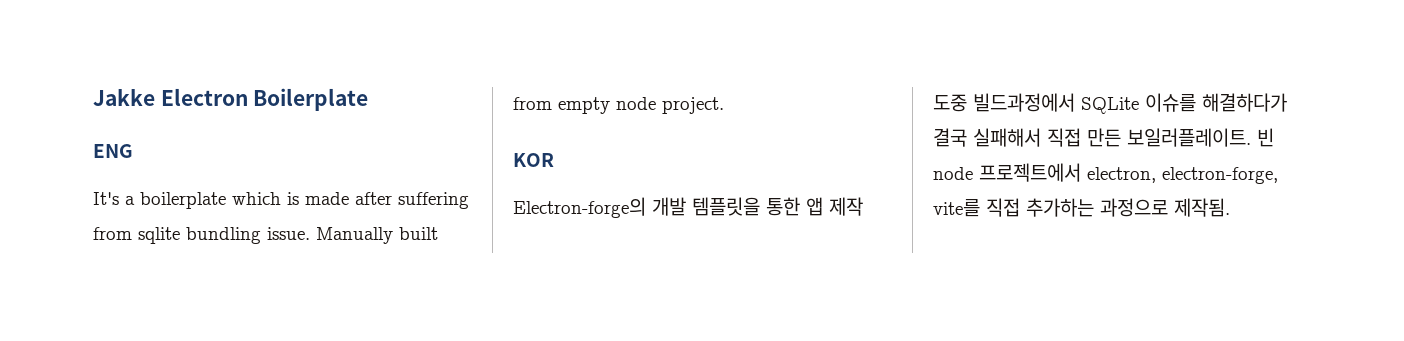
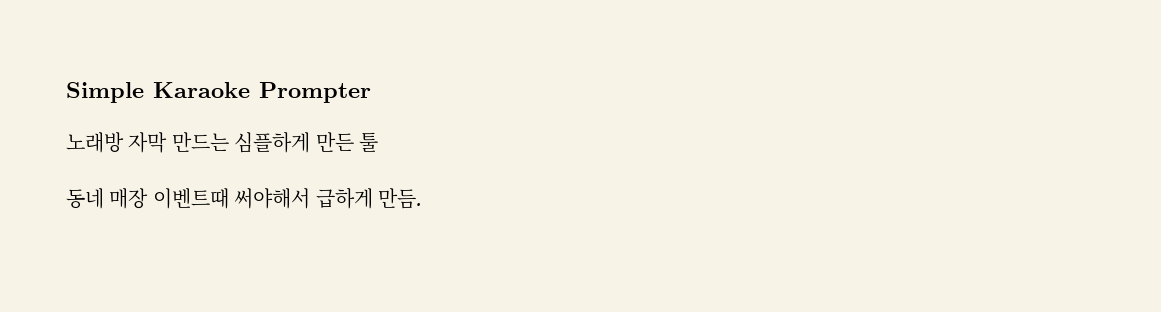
- Jakke Electron Boilerplate
- ENG
- It's a boilerplate which is made after suffering from sqlite bundling issue. Manually built from empty node project.
- KOR
- Electron-forge의 개발 템플릿을 통한 앱 제작 도중 빌드과정에서 SQLite 이슈를 해결하다가 결국 실패해서 직접 만든 보일러플레이트. 빈 node 프로젝트에서 electron, electron-forge, vite를 직접 추가하는 과정으로 제작됨.
+ Simple Karaoke Prompter
+ 노래방 자막 만드는 심플하게 만든 툴
+ 동네 매장 이벤트때 써야해서 급하게 만듬.

